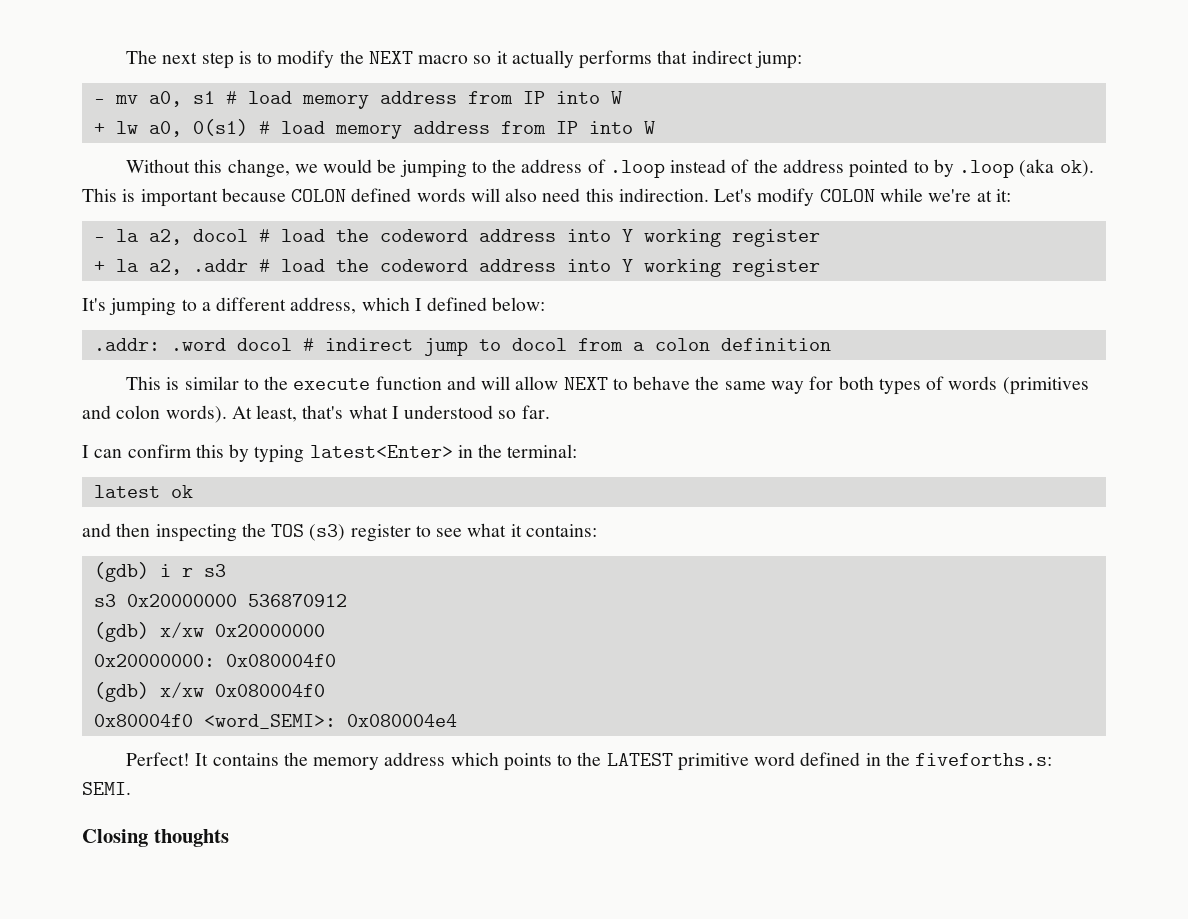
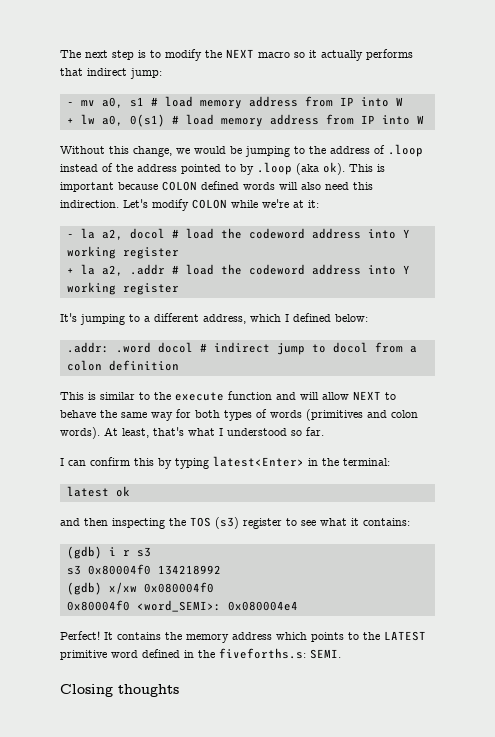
- s3 0x20000000 536870912
- (gdb) x/xw 0x20000000
- 0x20000000: 0x080004f0
+ s3 0x80004f0 134218992

